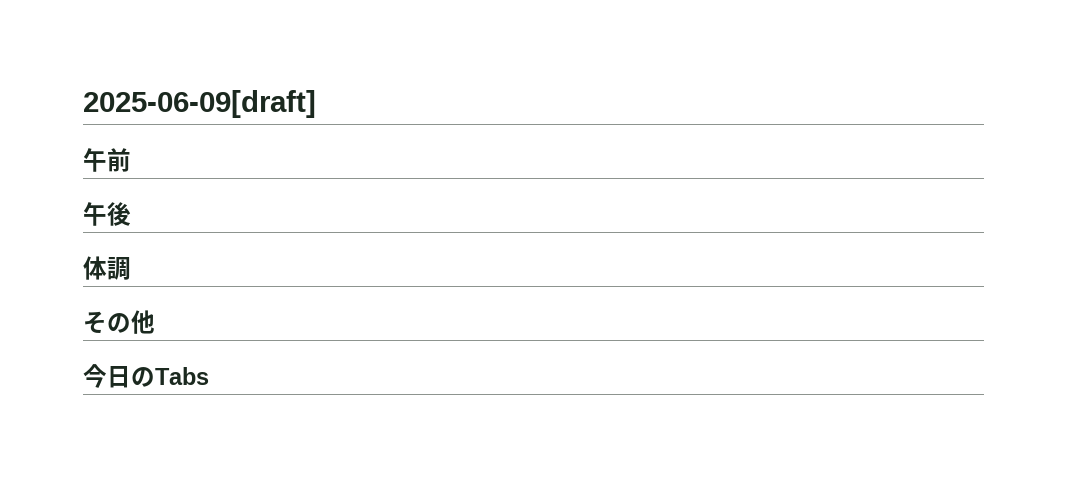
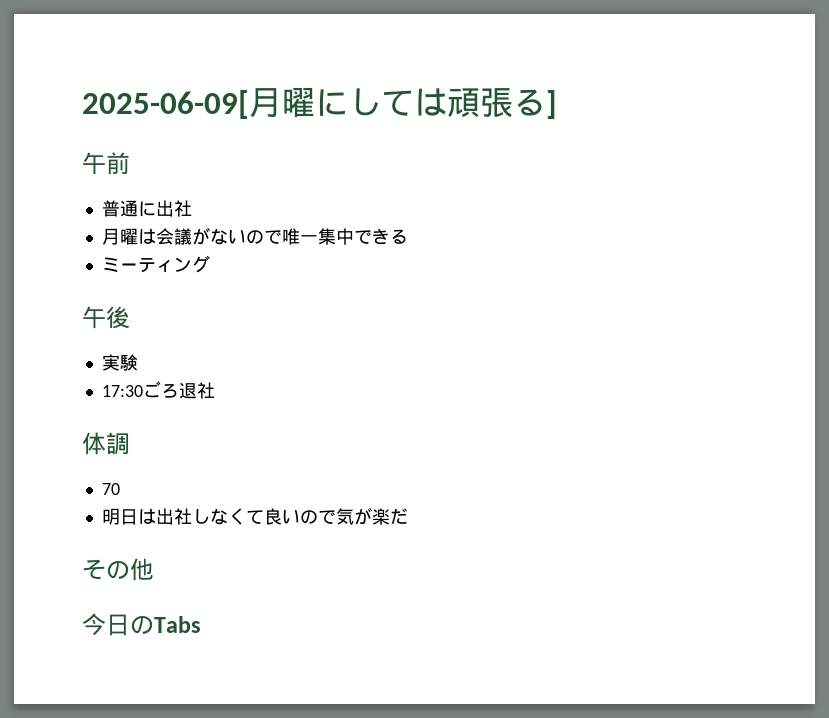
- 2025-06-09[draft]
+ 2025-06-09[月曜にしては頑張る]
  午前
+ 普通に出社
+ 月曜は会議がないので唯一集中できる
+ ミーティング
  午後
+ 実験
+ 17:30ごろ退社
  体調
+ 70
+ 明日は出社しなくて良いので気が楽だ

